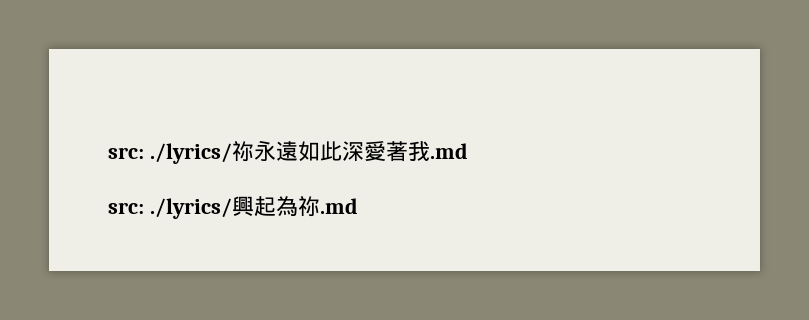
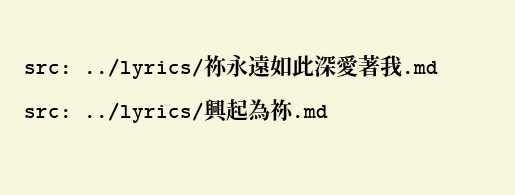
- src: ./lyrics/祢永遠如此深愛著我.md
+ src: ../lyrics/祢永遠如此深愛著我.md
- src: ./lyrics/興起為祢.md
+ src: ../lyrics/興起為祢.md

